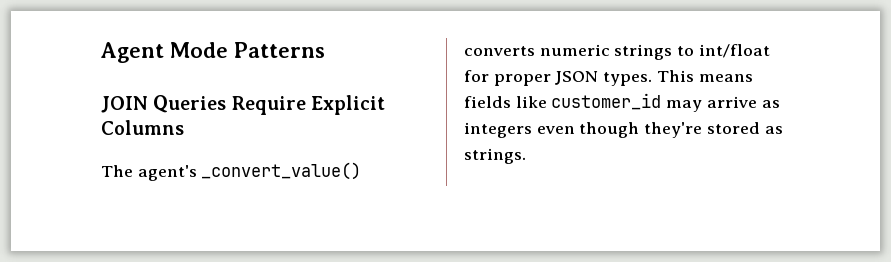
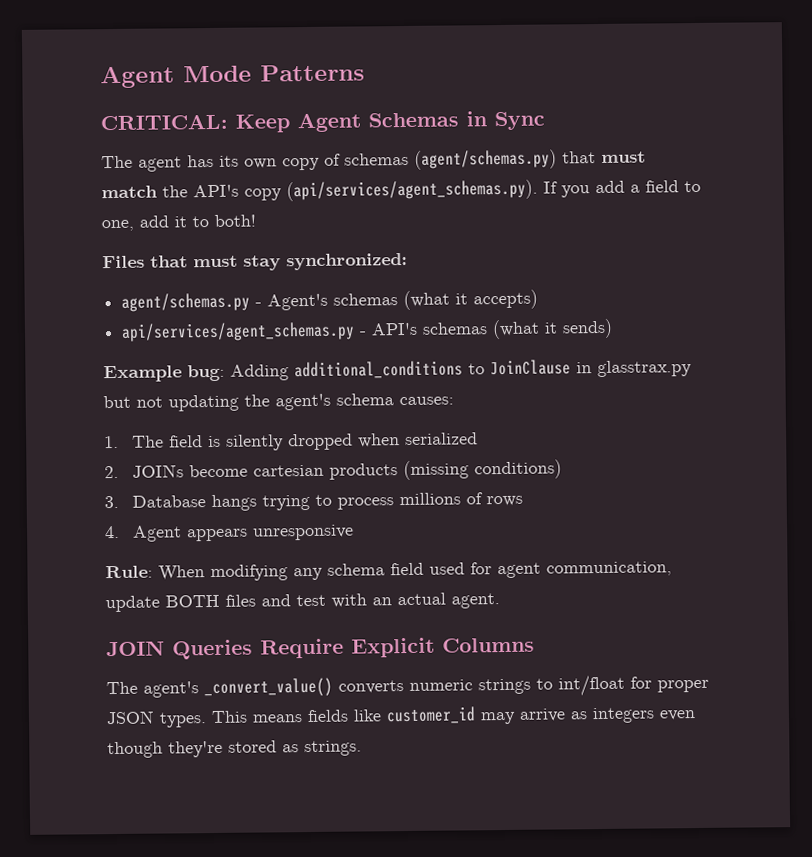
+ CRITICAL: Keep Agent Schemas in Sync
+ The agent has its own copy of schemas (agent/schemas.py) that must match the API's copy (api/services/agent_schemas.py). If you add a field to one, add it to both!
+ Files that must stay synchronized:
+ agent/schemas.py - Agent's schemas (what it accepts)
+ api/services/agent_schemas.py - API's schemas (what it sends)
+ Example bug: Adding additional_conditions to JoinClause in glasstrax.py but not updating the agent's schema causes:
+ 1. The field is silently dropped when serialized
+ 2. JOINs become cartesian products (missing conditions)
+ 3. Database hangs trying to process millions of rows
+ 4. Agent appears unresponsive
+ Rule: When modifying any schema field used for agent communication, update BOTH files and test with an actual agent.

